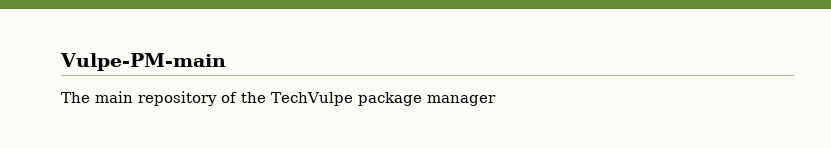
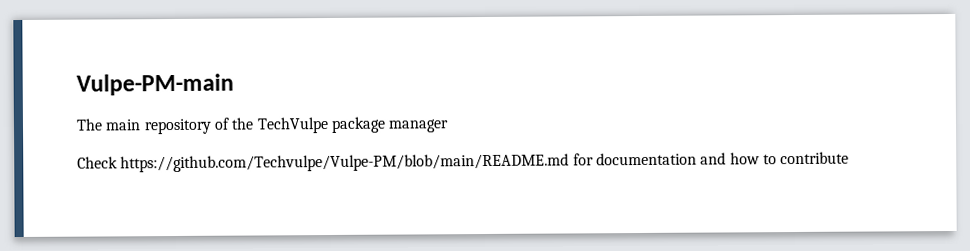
+ Check https://github.com/Techvulpe/Vulpe-PM/blob/main/README.md for documentation and how to contribute

